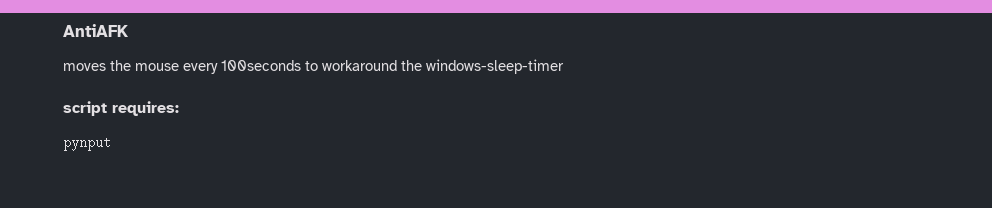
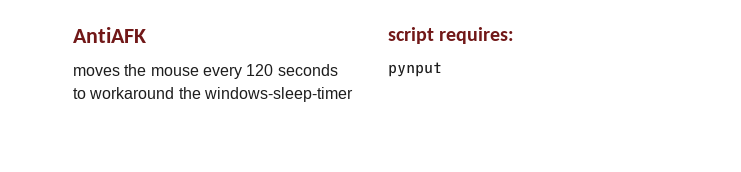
- moves the mouse every 100seconds to workaround the windows-sleep-timer
+ moves the mouse every 120 seconds to workaround the windows-sleep-timer

